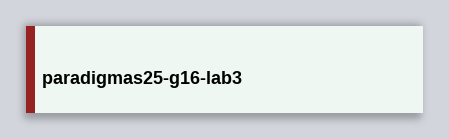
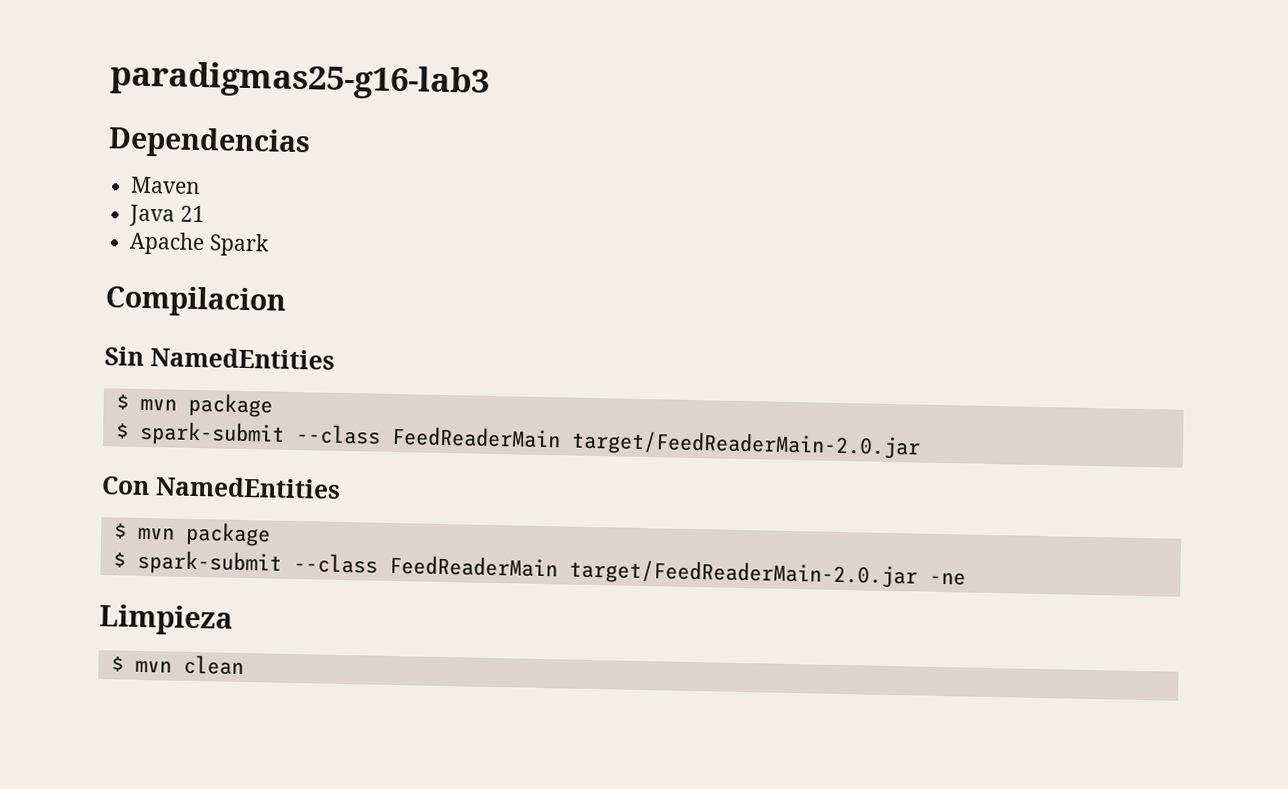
+ Dependencias
+ Maven
+ Java 21
+ Apache Spark
+ Compilacion
+ Sin NamedEntities
+ $ mvn package
+ $ spark-submit --class FeedReaderMain target/FeedReaderMain-2.0.jar
+ Con NamedEntities
+ $ mvn package
+ $ spark-submit --class FeedReaderMain target/FeedReaderMain-2.0.jar -ne
+ Limpieza
+ $ mvn clean

